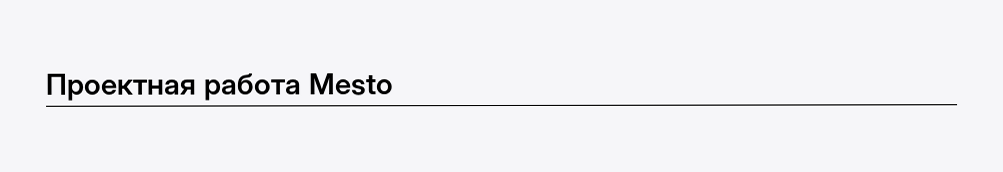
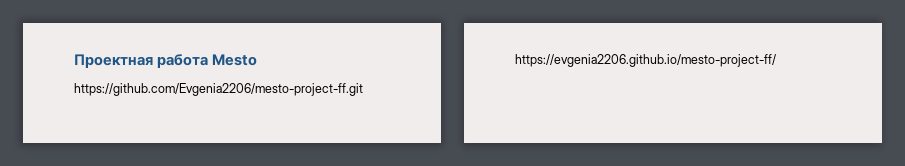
+ https://github.com/Evgenia2206/mesto-project-ff.git https://evgenia2206.github.io/mesto-project-ff/

